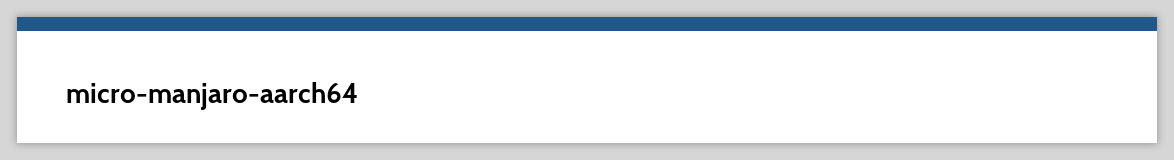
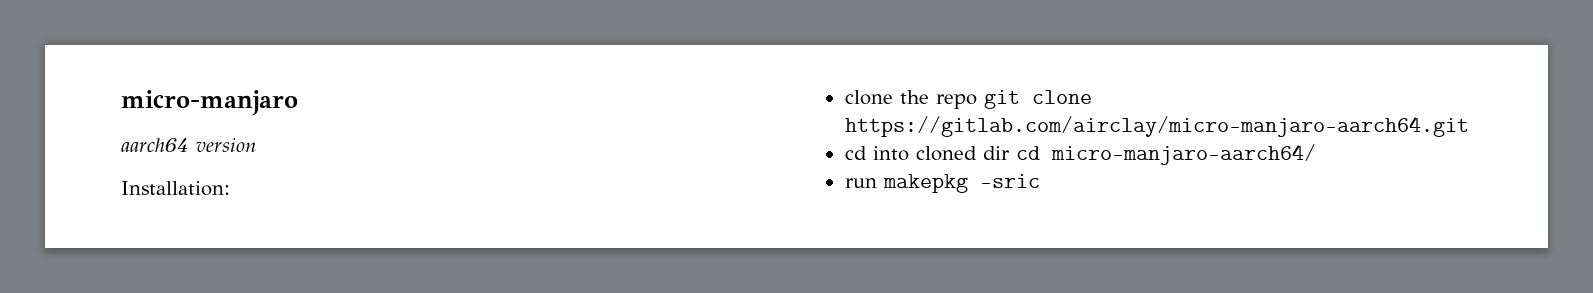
- micro-manjaro-aarch64
+ micro-manjaro
+ aarch64 version
+ Installation:
+ clone the repo git clone https://gitlab.com/airclay/micro-manjaro-aarch64.git
+ cd into cloned dir cd micro-manjaro-aarch64/
+ run makepkg -sric

